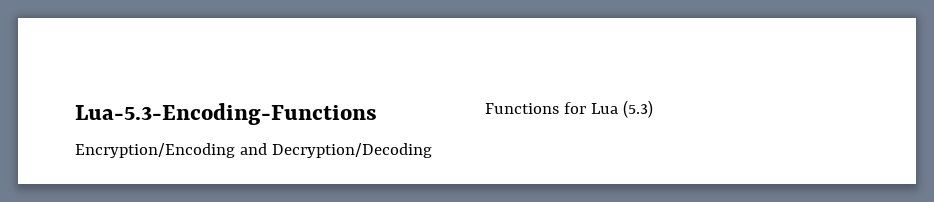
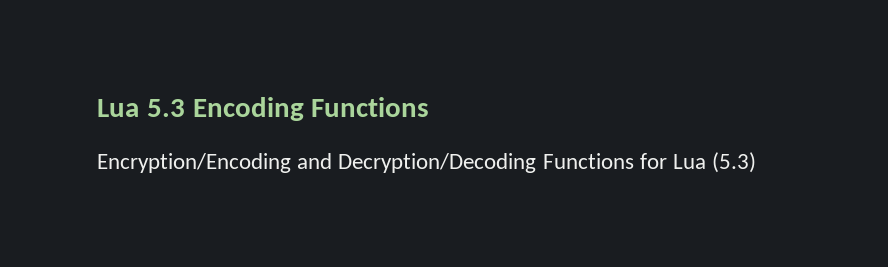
- Lua-5.3-Encoding-Functions
+ Lua 5.3 Encoding Functions

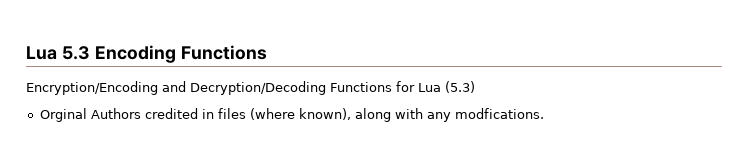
+ Orginal Authors credited in files (where known), along with any modfications.

